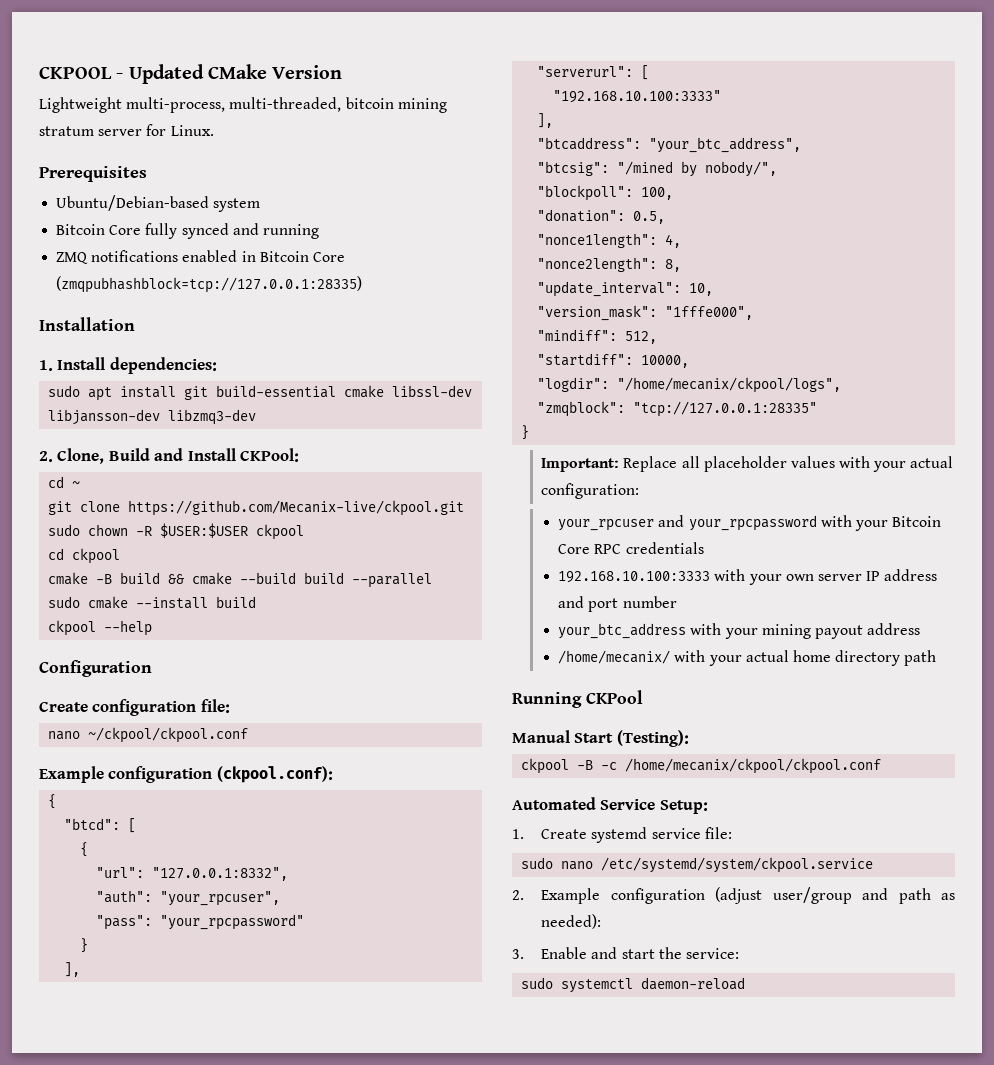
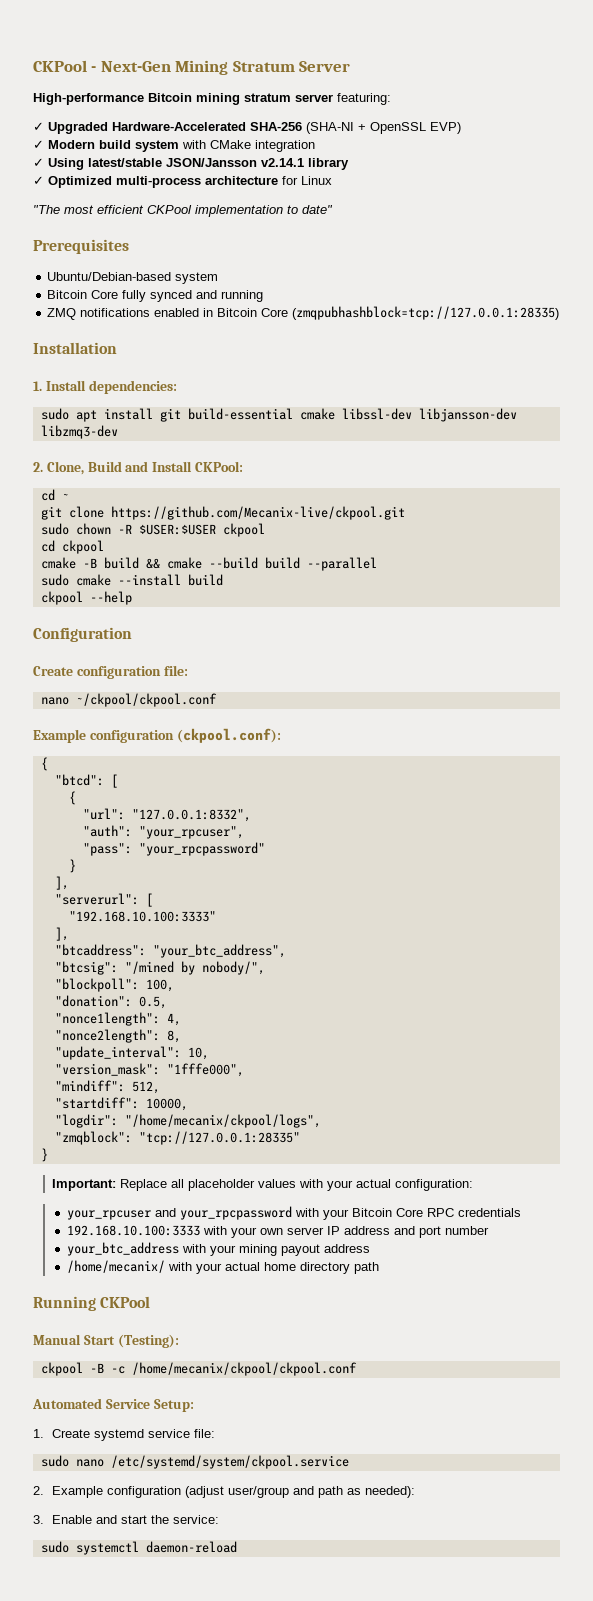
- CKPOOL - Updated CMake Version
- Lightweight multi-process, multi-threaded, bitcoin mining stratum server for Linux.
+ CKPool - Next-Gen Mining Stratum Server
+ High-performance Bitcoin mining stratum server featuring:
+ ✓ Upgraded Hardware-Accelerated SHA-256 (SHA-NI + OpenSSL EVP)
+ ✓ Modern build system with CMake integration
+ ✓ Using latest/stable JSON/Jansson v2.14.1 library
+ ✓ Optimized multi-process architecture for Linux
+ "The most efficient CKPool implementation to date"

